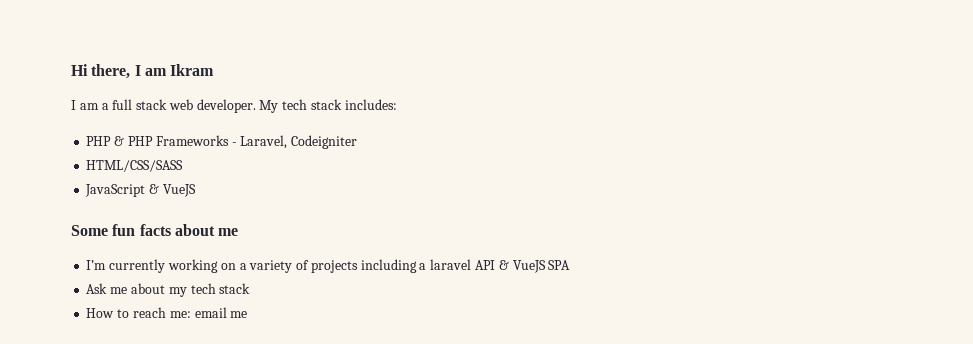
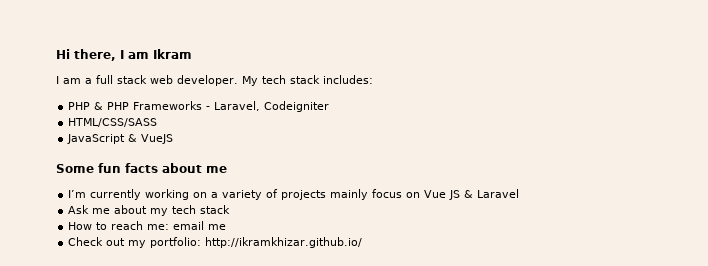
- I’m currently working on a variety of projects including a laravel API & VueJS SPA
+ I’m currently working on a variety of projects mainly focus on Vue JS & Laravel
+ Check out my portfolio: http://ikramkhizar.github.io/

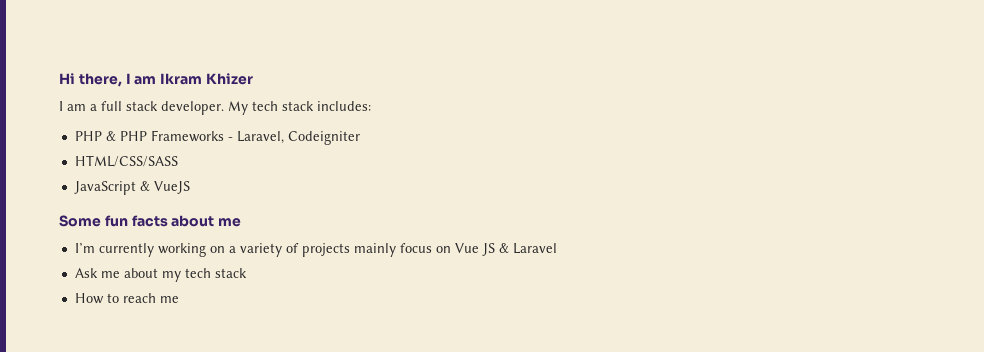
- Hi there, I am Ikram
+ Hi there, I am Ikram Khizer
- I am a full stack web developer.
+ I am a full stack developer.
- How to reach me: email me
- Check out my portfolio: http://ikramkhizar.github.io/
+ How to reach me

